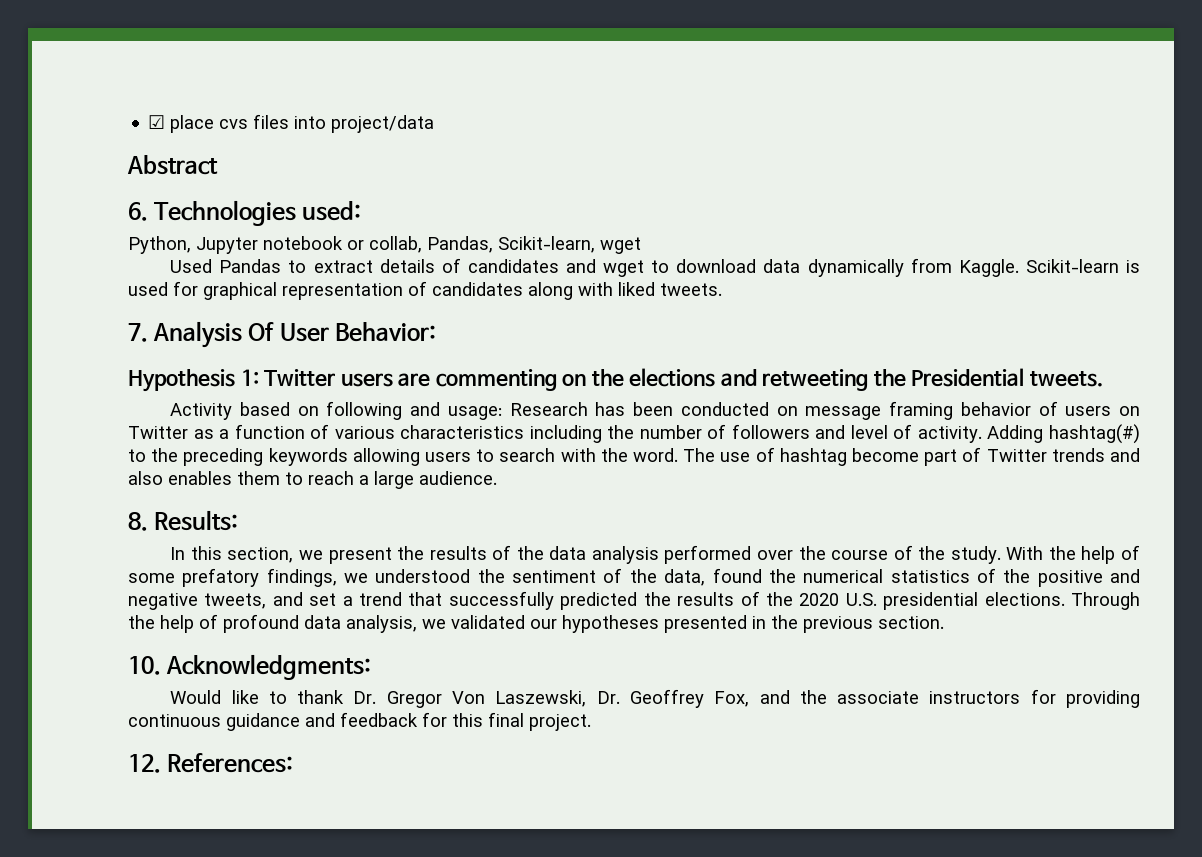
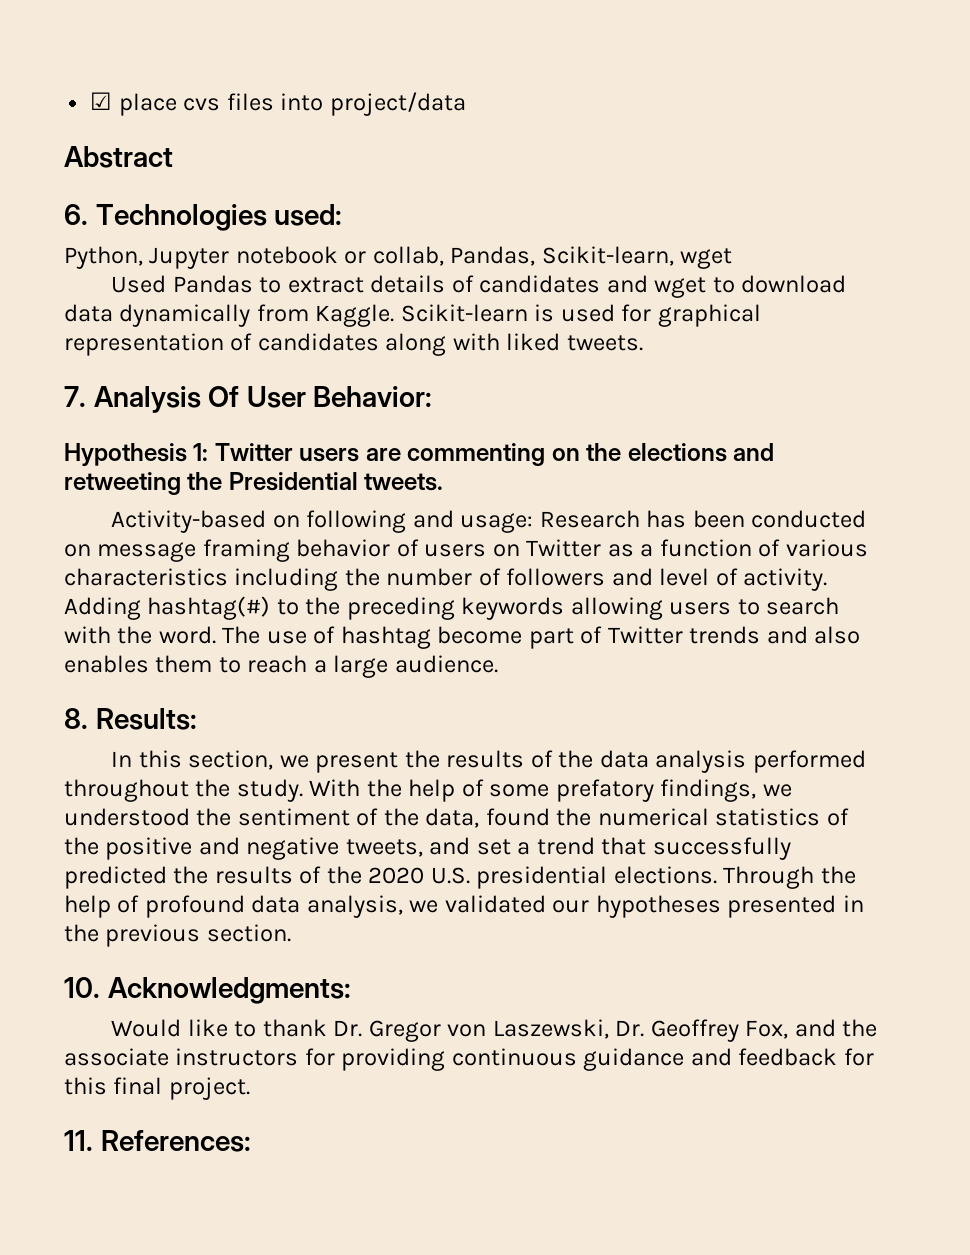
- Activity based on following and usage: Research has been conducted on message framing behavior of users on Twitter as a function of various characteristics including the number of followers and level of activity.
+ Activity-based on following and usage: Research has been conducted on message framing behavior of users on Twitter as a function of various characteristics including the number of followers and level of activity.
- In this section, we present the results of the data analysis performed over the course of the study.
+ In this section, we present the results of the data analysis performed throughout the study.
- Would like to thank Dr. Gregor Von Laszewski, Dr. Geoffrey Fox, and the associate instructors for providing continuous guidance and feedback for this final project.
+ Would like to thank Dr. Gregor von Laszewski, Dr. Geoffrey Fox, and the associate instructors for providing continuous guidance and feedback for this final project.
- 12. References:
+ 11. References:

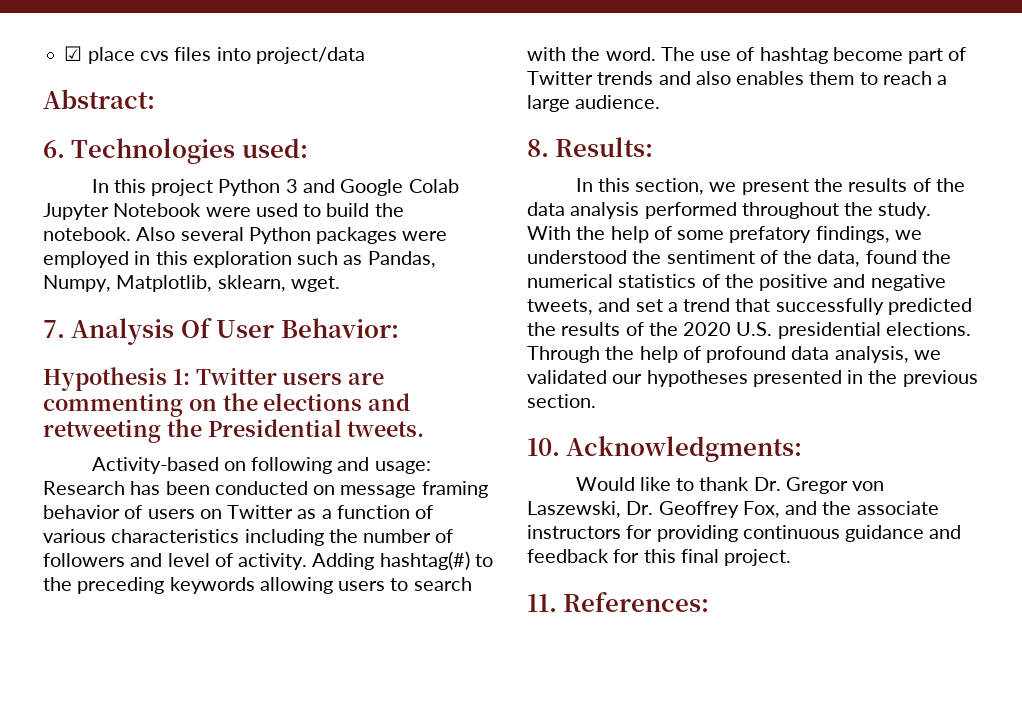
- Abstract
+ Abstract:
- Python, Jupyter notebook or collab, Pandas, Scikit-learn, wget
- Used Pandas to extract details of candidates and wget to download data dynamically from Kaggle. Scikit-learn is used for graphical representation of candidates along with liked tweets.
+ In this project Python 3 and Google Colab Jupyter Notebook were used to build the notebook. Also several Python packages were employed in this exploration such as Pandas, Numpy, Matplotlib, sklearn, wget.

